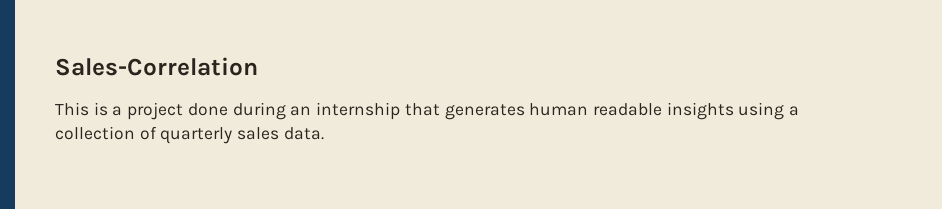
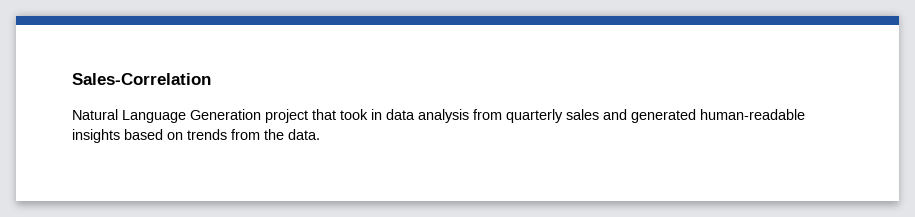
- This is a project done during an internship that generates human readable insights using a collection of quarterly sales data.
+ Natural Language Generation project that took in data analysis from quarterly sales and generated human-readable insights based on trends from the data.

